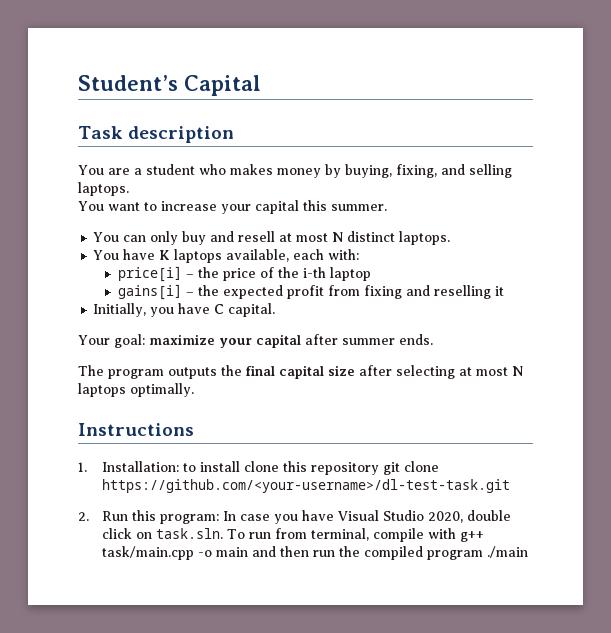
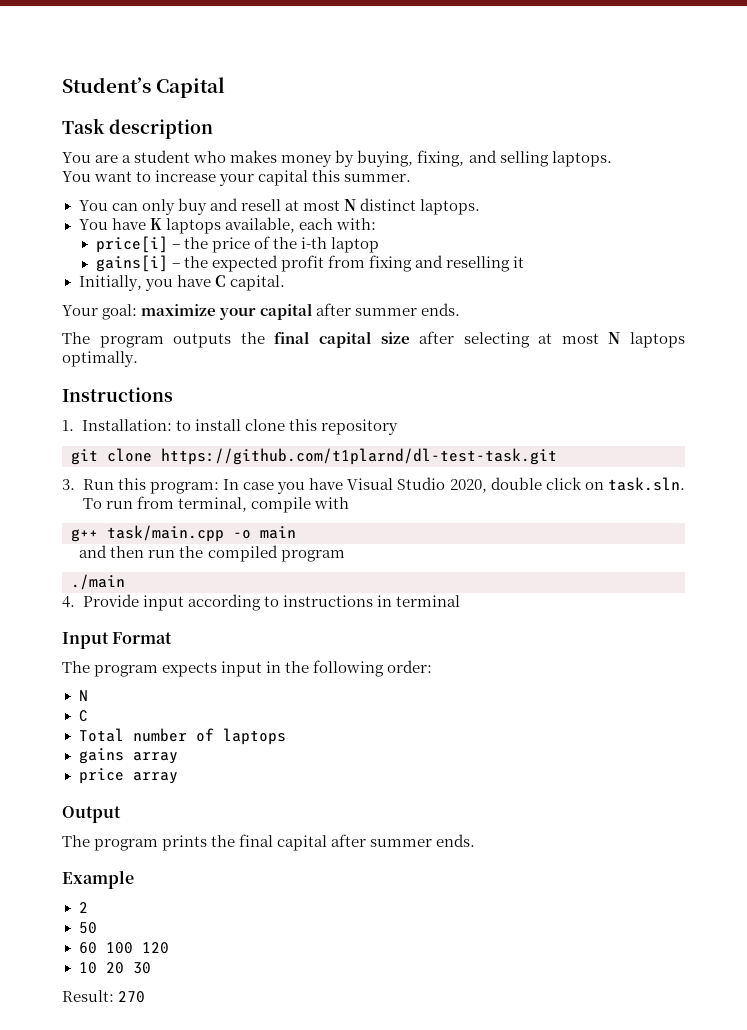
- 1. Installation: to install clone this repository git clone https://github.com/<your-username>/dl-test-task.git
- 2. Run this program: In case you have Visual Studio 2020, double click on task.sln. To run from terminal, compile with g++ task/main.cpp -o main and then run the compiled program ./main
+ 1. Installation: to install clone this repository
+ git clone https://github.com/t1plarnd/dl-test-task.git
+ 3. Run this program: In case you have Visual Studio 2020, double click on task.sln. To run from terminal, compile with
+ g++ task/main.cpp -o main
+ and then run the compiled program
+ ./main
+ 4. Provide input according to instructions in terminal
+ Input Format
+ The program expects input in the following order:
+ N
+ C
+ Total number of laptops
+ gains array
+ price array
+ Output
+ The program prints the final capital after summer ends.
+ Example
+ 2
+ 50
+ 60 100 120
+ 10 20 30
+ Result: 270

